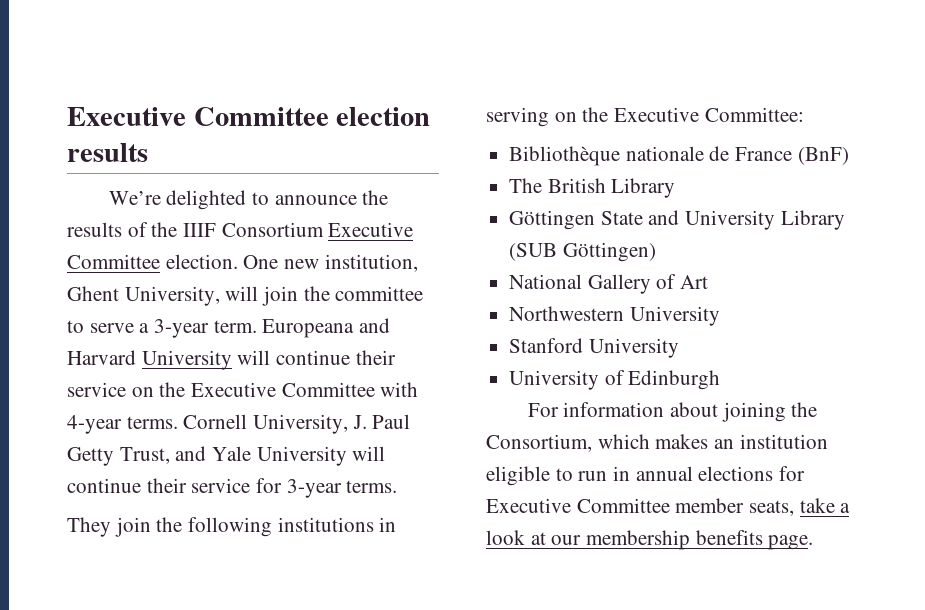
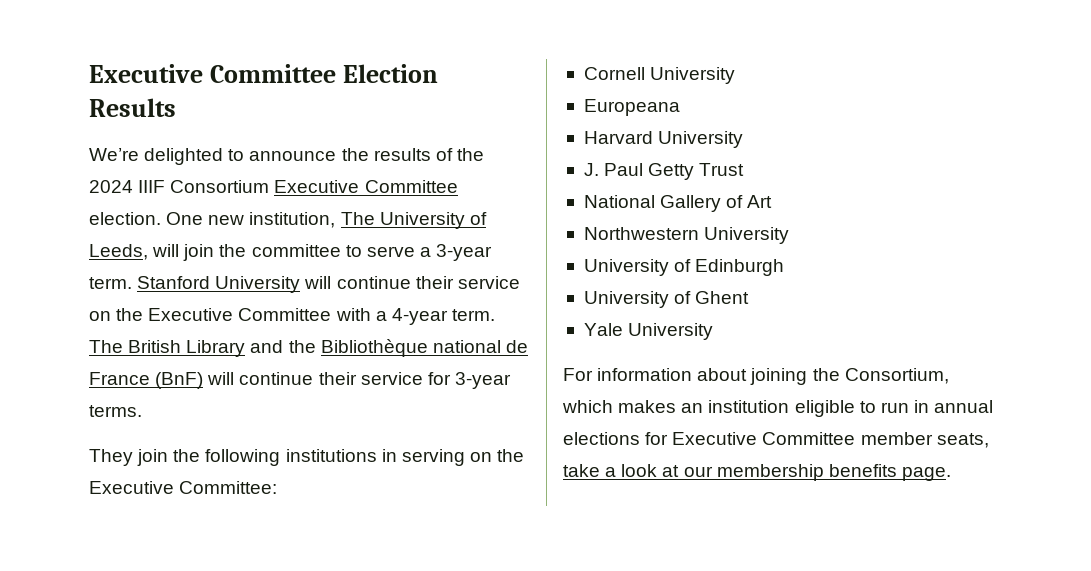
- Executive Committee election results
+ Executive Committee Election Results
- We’re delighted to announce the results of the IIIF Consortium Executive Committee election.
+ We’re delighted to announce the results of the 2024 IIIF Consortium Executive Committee election.
- One new institution, Ghent University, will join the committee to serve a 3-year term.
+ One new institution, The University of Leeds, will join the committee to serve a 3-year term.
- Europeana and Harvard University will continue their service on the Executive Committee with 4-year terms. Cornell University, J. Paul Getty Trust, and Yale University will continue their service for 3-year terms.
+ Stanford University will continue their service on the Executive Committee with a 4-year term. The British Library and the Bibliothèque national de France (BnF) will continue their service for 3-year terms.
- Bibliothèque nationale de France (BnF)
- The British Library
- Göttingen State and University Library (SUB Göttingen)
+ Cornell University
+ Europeana
+ Harvard University
+ J. Paul Getty Trust
- Stanford University
  University of Edinburgh
+ University of Ghent
+ Yale University

